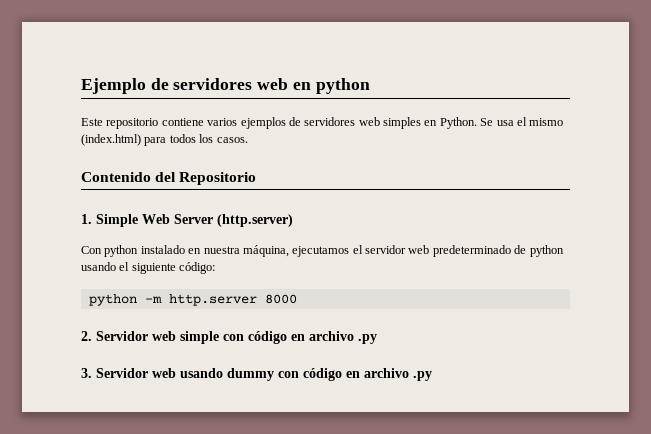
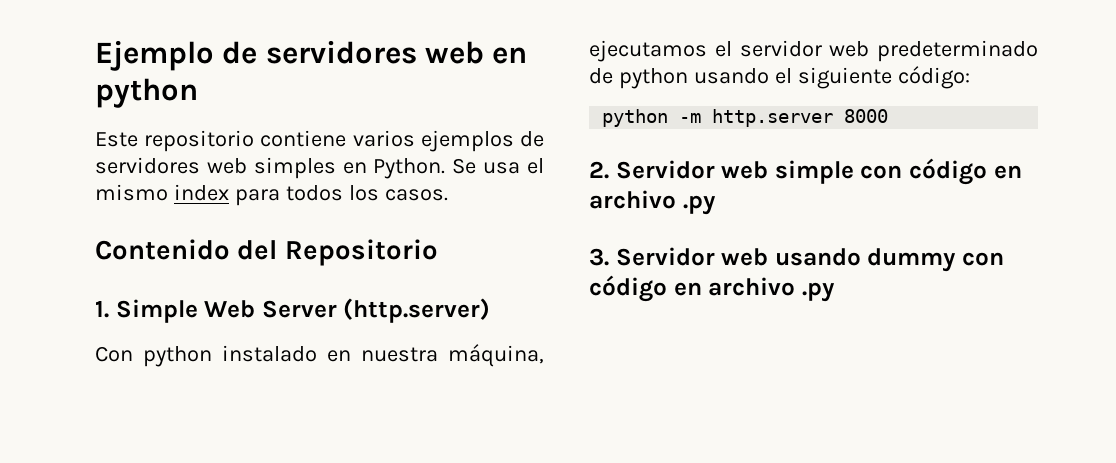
- Se usa el mismo (index.html) para todos los casos.
+ Se usa el mismo index para todos los casos.

